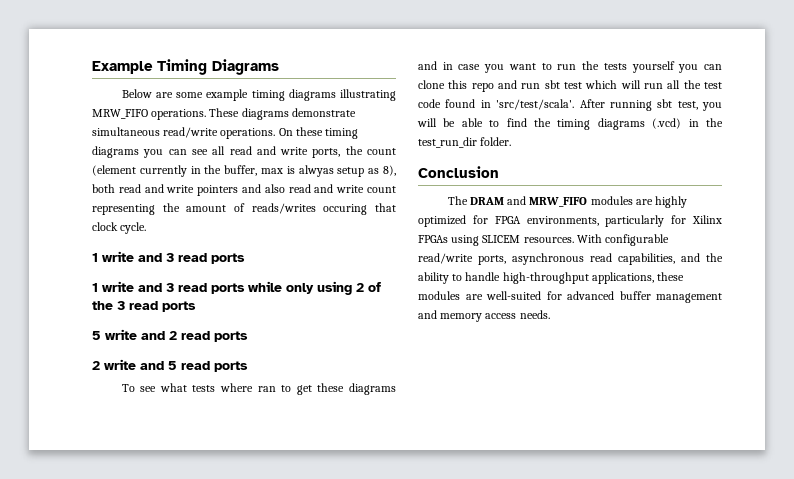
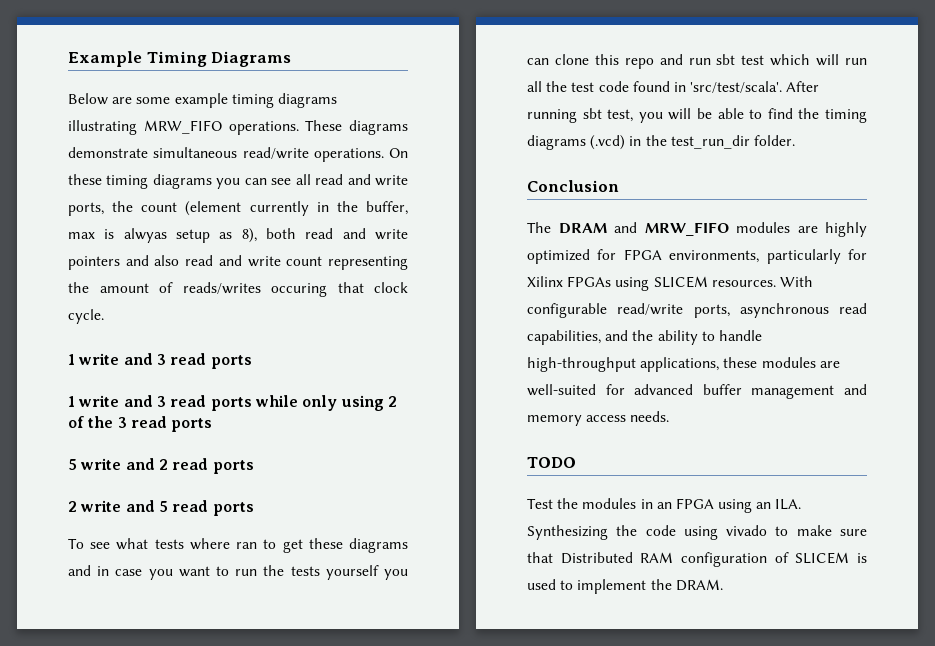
+ TODO
+ Test the modules in an FPGA using an ILA. Synthesizing the code using vivado to make sure that Distributed RAM configuration of SLICEM is used to implement the DRAM.

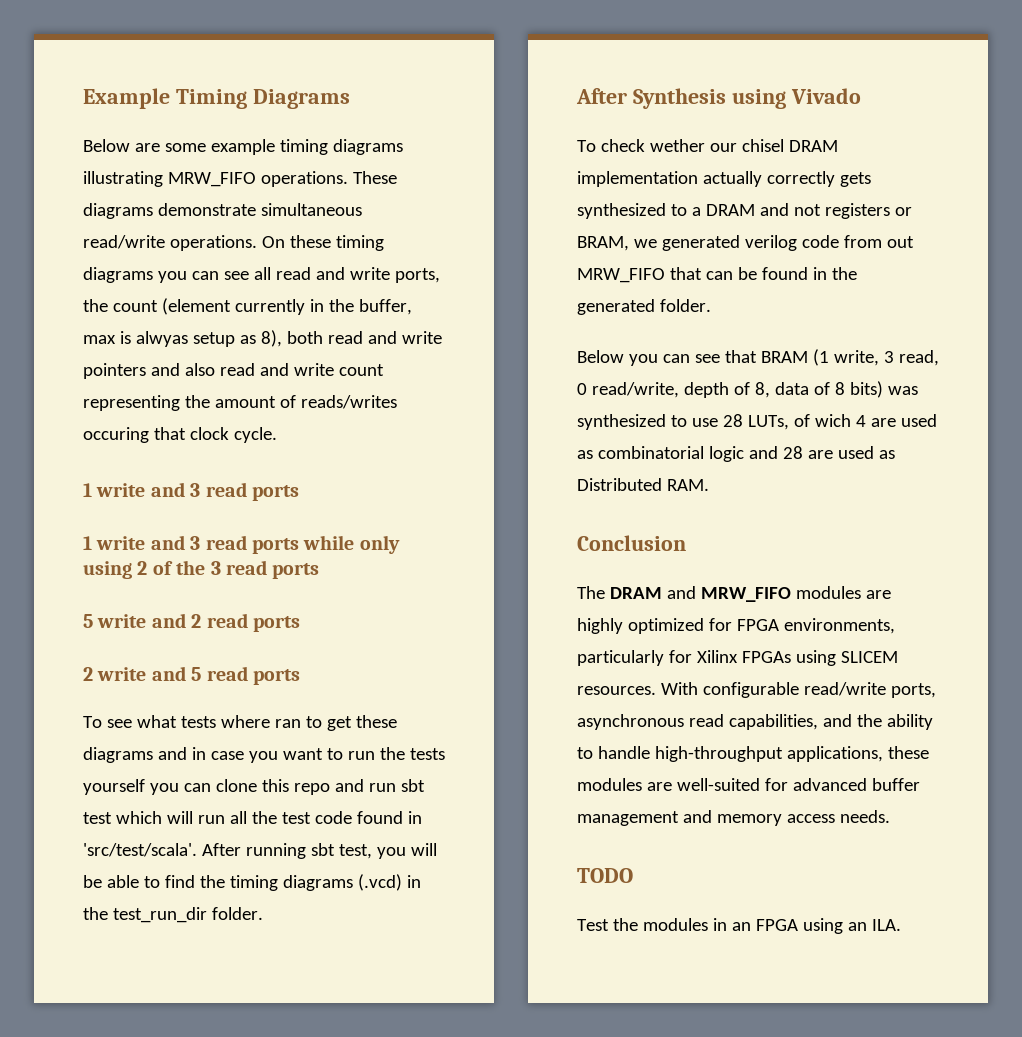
+ After Synthesis using Vivado
+ To check wether our chisel DRAM implementation actually correctly gets synthesized to a DRAM and not registers or BRAM, we generated verilog code from out MRW_FIFO that can be found in the generated folder.
+ Below you can see that BRAM (1 write, 3 read, 0 read/write, depth of 8, data of 8 bits) was synthesized to use 28 LUTs, of wich 4 are used as combinatorial logic and 28 are used as Distributed RAM.
- Test the modules in an FPGA using an ILA. Synthesizing the code using vivado to make sure that Distributed RAM configuration of SLICEM is used to implement the DRAM.
+ Test the modules in an FPGA using an ILA.

